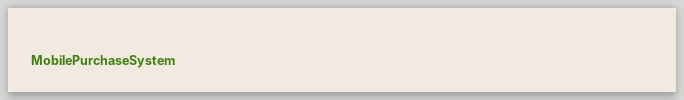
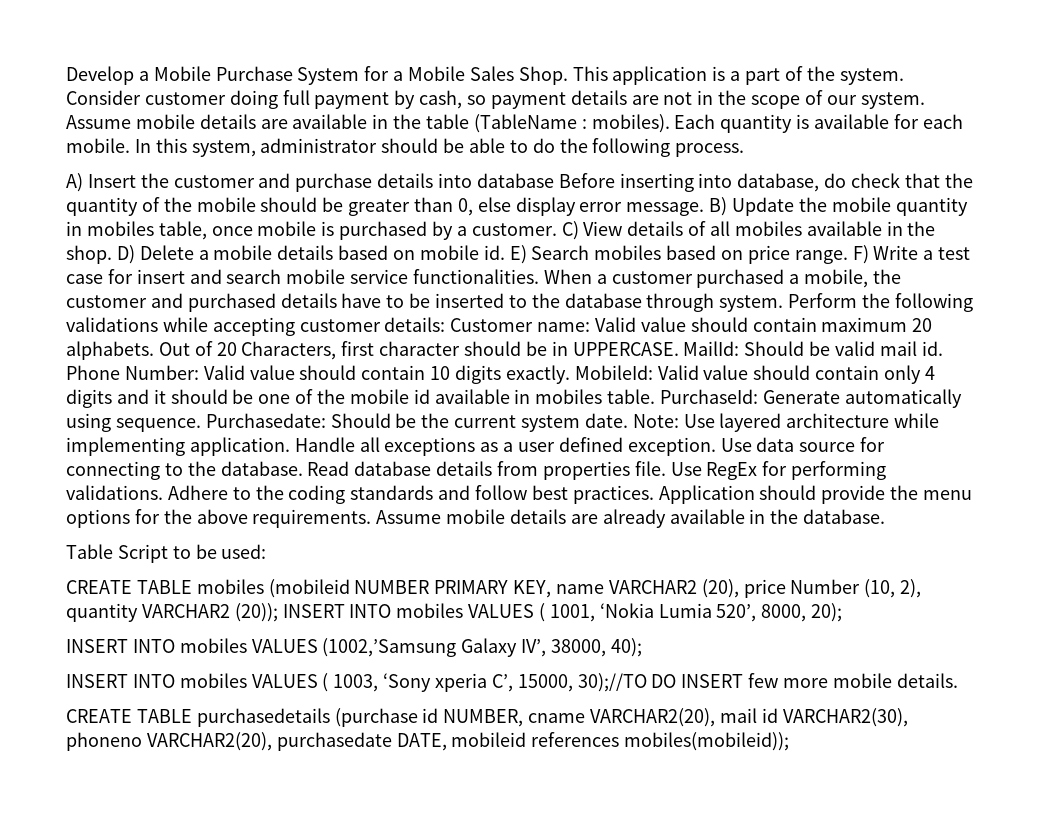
- MobilePurchaseSystem
+ Develop a Mobile Purchase System for a Mobile Sales Shop. This application is a part of the system. Consider customer doing full payment by cash, so payment details are not in the scope of our system. Assume mobile details are available in the table (TableName : mobiles). Each quantity is available for each mobile. In this system, administrator should be able to do the following process.
+ A) Insert the customer and purchase details into database Before inserting into database, do check that the quantity of the mobile should be greater than 0, else display error message. B) Update the mobile quantity in mobiles table, once mobile is purchased by a customer. C) View details of all mobiles available in the shop. D) Delete a mobile details based on mobile id. E) Search mobiles based on price range. F) Write a test case for insert and search mobile service functionalities. When a customer purchased a mobile, the customer and purchased details have to be inserted to the database through system. Perform the following validations while accepting customer details: Customer name: Valid value should contain maximum 20 alphabets. Out of 20 Characters, first character should be in UPPERCASE. MailId: Should be valid mail id. Phone Number: Valid value should contain 10 digits exactly. MobileId: Valid value should contain only 4 digits and it should be one of the mobile id available in mobiles table. PurchaseId: Generate automatically using sequence. Purchasedate: Should be the current system date. Note: Use layered architecture while implementing application. Handle all exceptions as a user defined exception. Use data source for connecting to the database. Read database details from properties file. Use RegEx for performing validations. Adhere to the coding standards and follow best practices. Application should provide the menu options for the above requirements. Assume mobile details are already available in the database.
+ Table Script to be used:
+ CREATE TABLE mobiles (mobileid NUMBER PRIMARY KEY, name VARCHAR2 (20), price Number (10, 2), quantity VARCHAR2 (20)); INSERT INTO mobiles VALUES ( 1001, ‘Nokia Lumia 520’, 8000, 20);
+ INSERT INTO mobiles VALUES (1002,’Samsung Galaxy IV’, 38000, 40);
+ INSERT INTO mobiles VALUES ( 1003, ‘Sony xperia C’, 15000, 30);//TO DO INSERT few more mobile details.
+ CREATE TABLE purchasedetails (purchase id NUMBER, cname VARCHAR2(20), mail id VARCHAR2(30), phoneno VARCHAR2(20), purchasedate DATE, mobileid references mobiles(mobileid));

